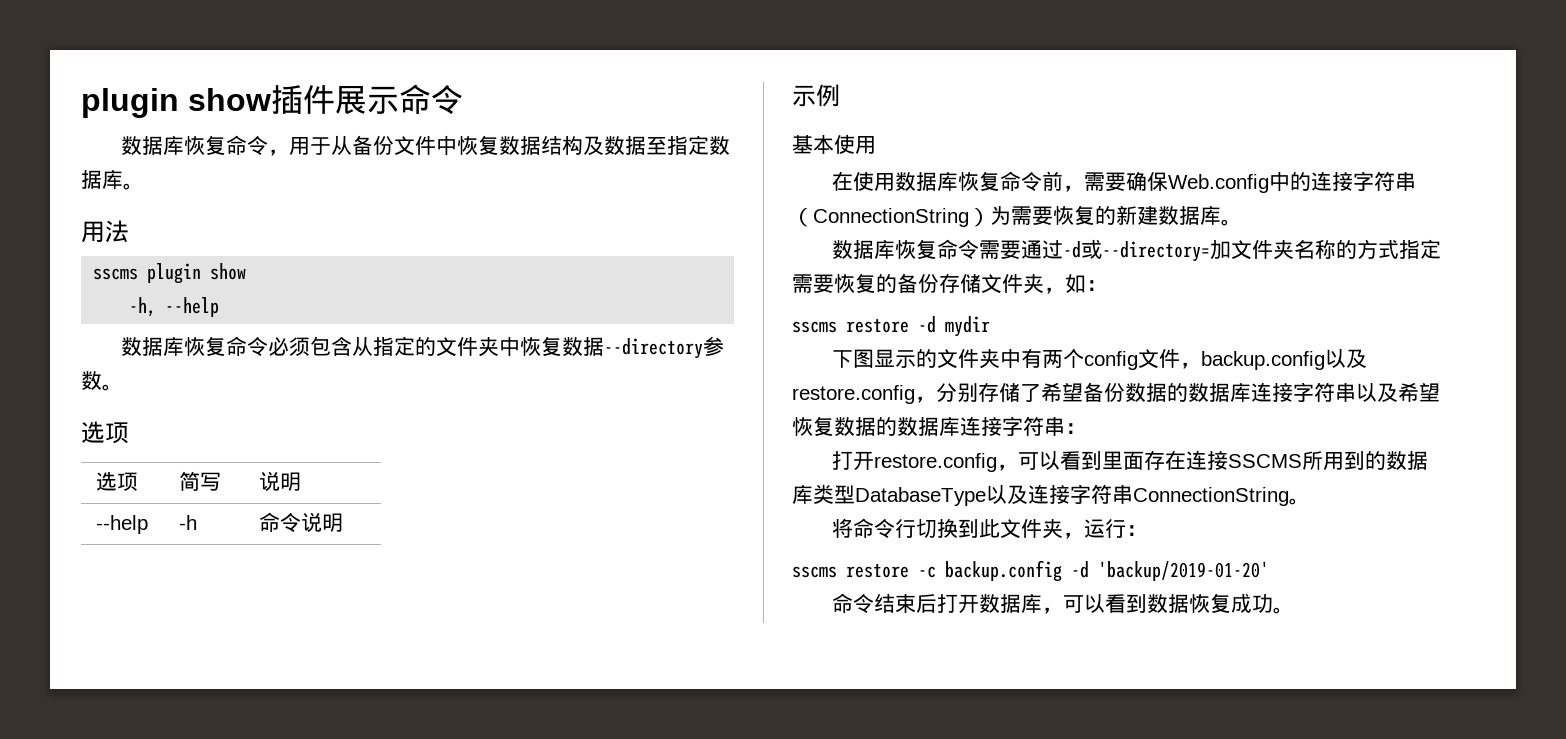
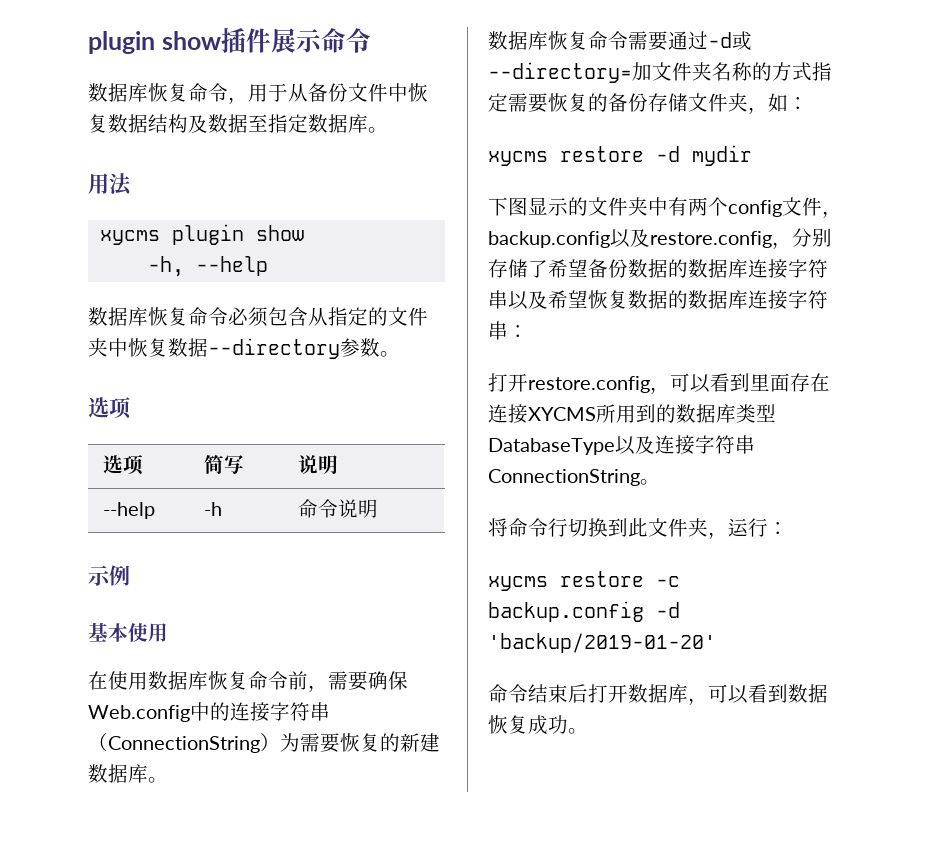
- sscms plugin show
+ xycms plugin show
- sscms restore -d mydir
+ xycms restore -d mydir
- 打开restore.config，可以看到里面存在连接SSCMS所用到的数据库类型DatabaseType以及连接字符串ConnectionString。
+ 打开restore.config，可以看到里面存在连接XYCMS所用到的数据库类型DatabaseType以及连接字符串ConnectionString。
- sscms restore -c backup.config -d 'backup/2019-01-20'
+ xycms restore -c backup.config -d 'backup/2019-01-20'

